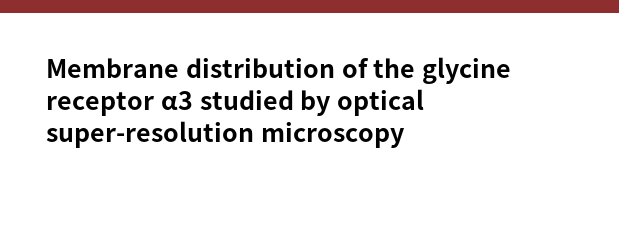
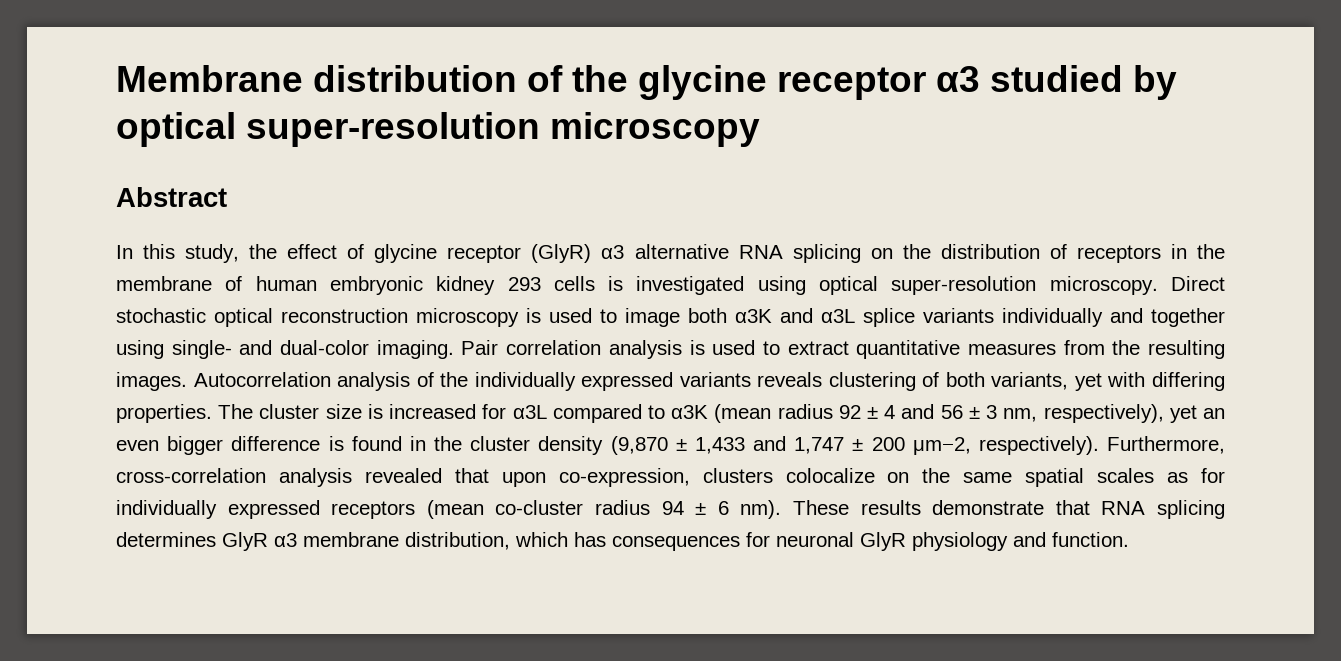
+ Abstract
+ In this study, the effect of glycine receptor (GlyR) α3 alternative RNA splicing on the distribution of receptors in the membrane of human embryonic kidney 293 cells is investigated using optical super-resolution microscopy. Direct stochastic optical reconstruction microscopy is used to image both α3K and α3L splice variants individually and together using single- and dual-color imaging. Pair correlation analysis is used to extract quantitative measures from the resulting images. Autocorrelation analysis of the individually expressed variants reveals clustering of both variants, yet with differing properties. The cluster size is increased for α3L compared to α3K (mean radius 92 ± 4 and 56 ± 3 nm, respectively), yet an even bigger difference is found in the cluster density (9,870 ± 1,433 and 1,747 ± 200 μm−2, respectively). Furthermore, cross-correlation analysis revealed that upon co-expression, clusters colocalize on the same spatial scales as for individually expressed receptors (mean co-cluster radius 94 ± 6 nm). These results demonstrate that RNA splicing determines GlyR α3 membrane distribution, which has consequences for neuronal GlyR physiology and function.

